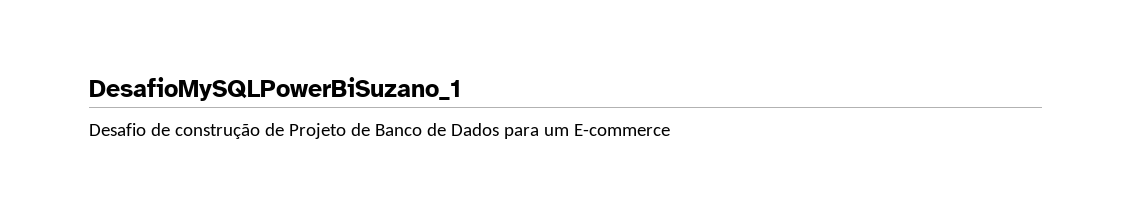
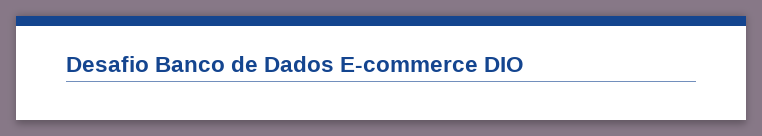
- DesafioMySQLPowerBiSuzano_1
- Desafio de construção de Projeto de Banco de Dados para um E-commerce
+ Desafio Banco de Dados E-commerce DIO

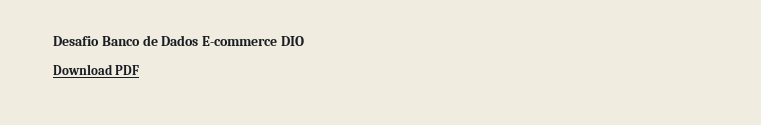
+ Download PDF

